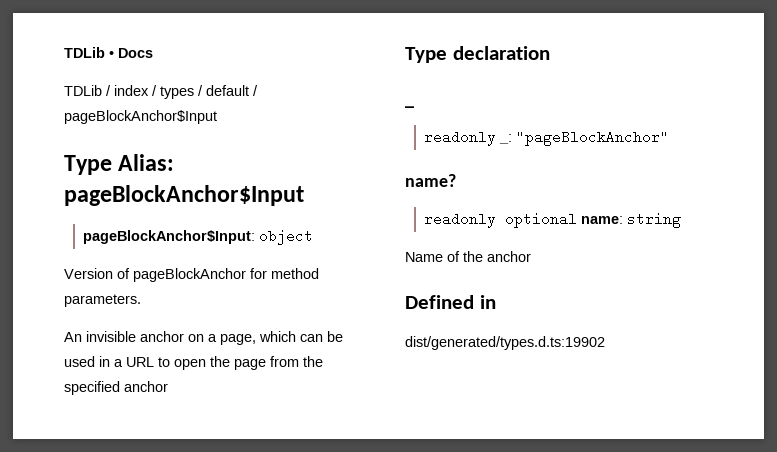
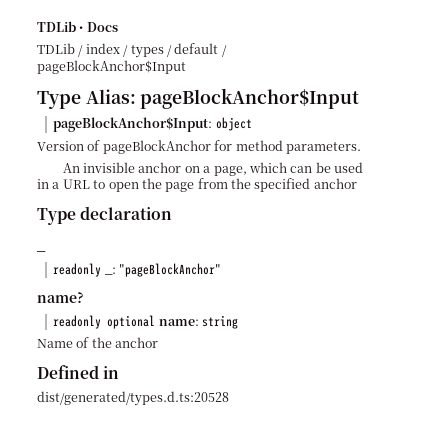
- dist/generated/types.d.ts:19902
+ dist/generated/types.d.ts:20528

